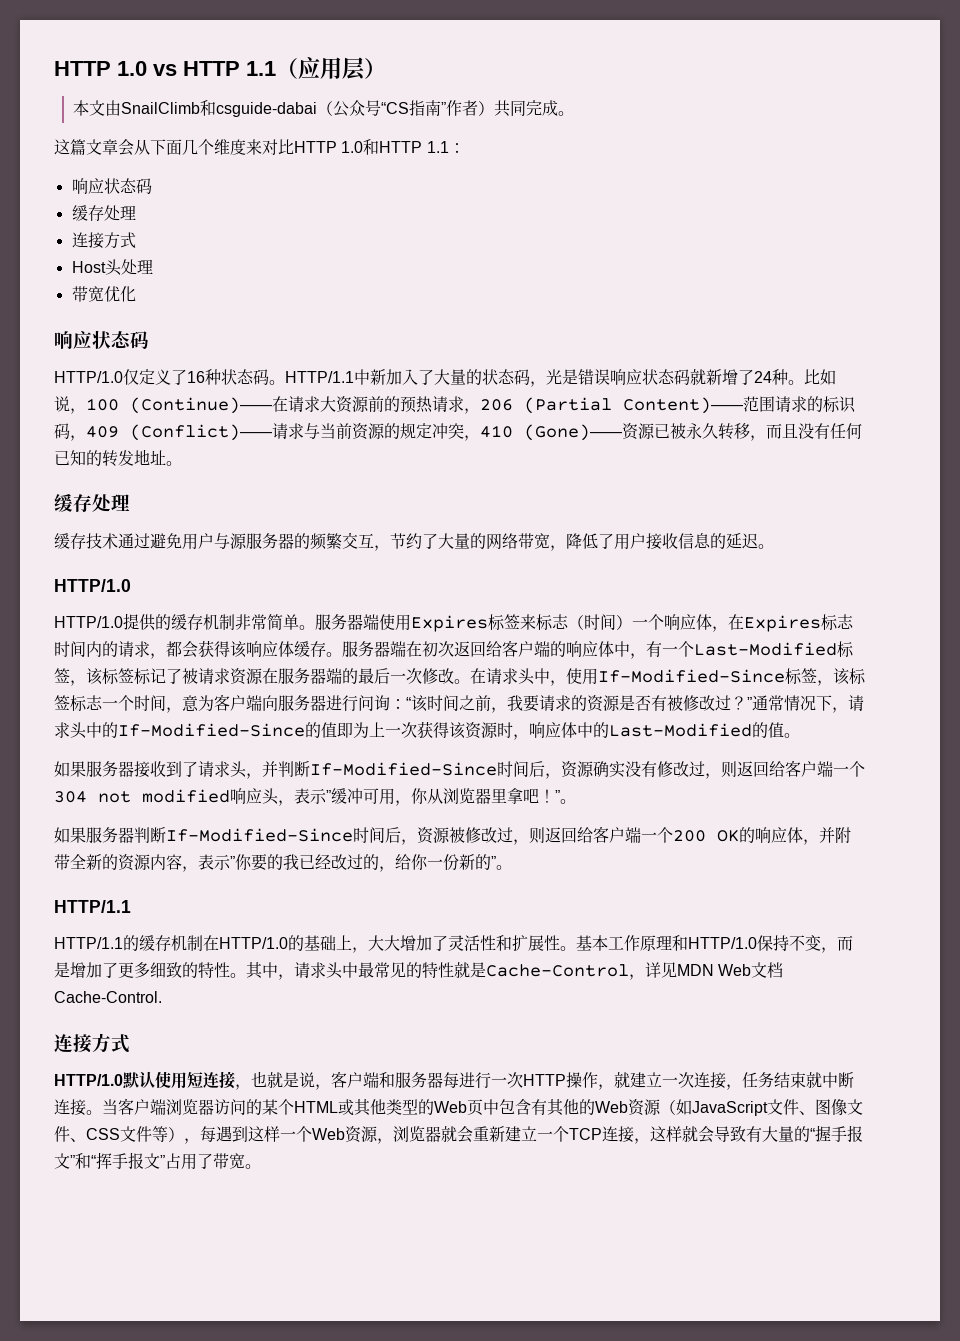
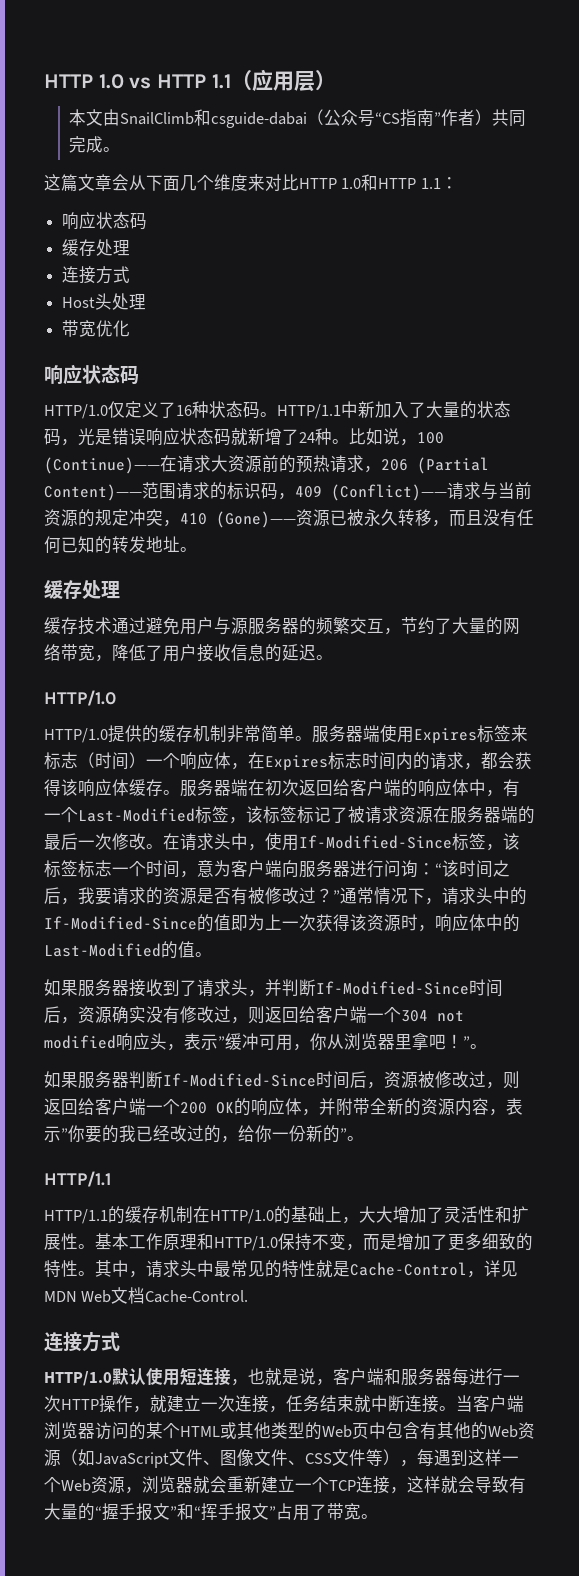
- 在请求头中，使用If-Modified-Since标签，该标签标志一个时间，意为客户端向服务器进行问询：“该时间之前，我要请求的资源是否有被修改过？”通常情况下，请求头中的If-Modified-Since的值即为上一次获得该资源时，响应体中的Last-Modified的值。
+ 在请求头中，使用If-Modified-Since标签，该标签标志一个时间，意为客户端向服务器进行问询：“该时间之后，我要请求的资源是否有被修改过？”通常情况下，请求头中的If-Modified-Since的值即为上一次获得该资源时，响应体中的Last-Modified的值。

